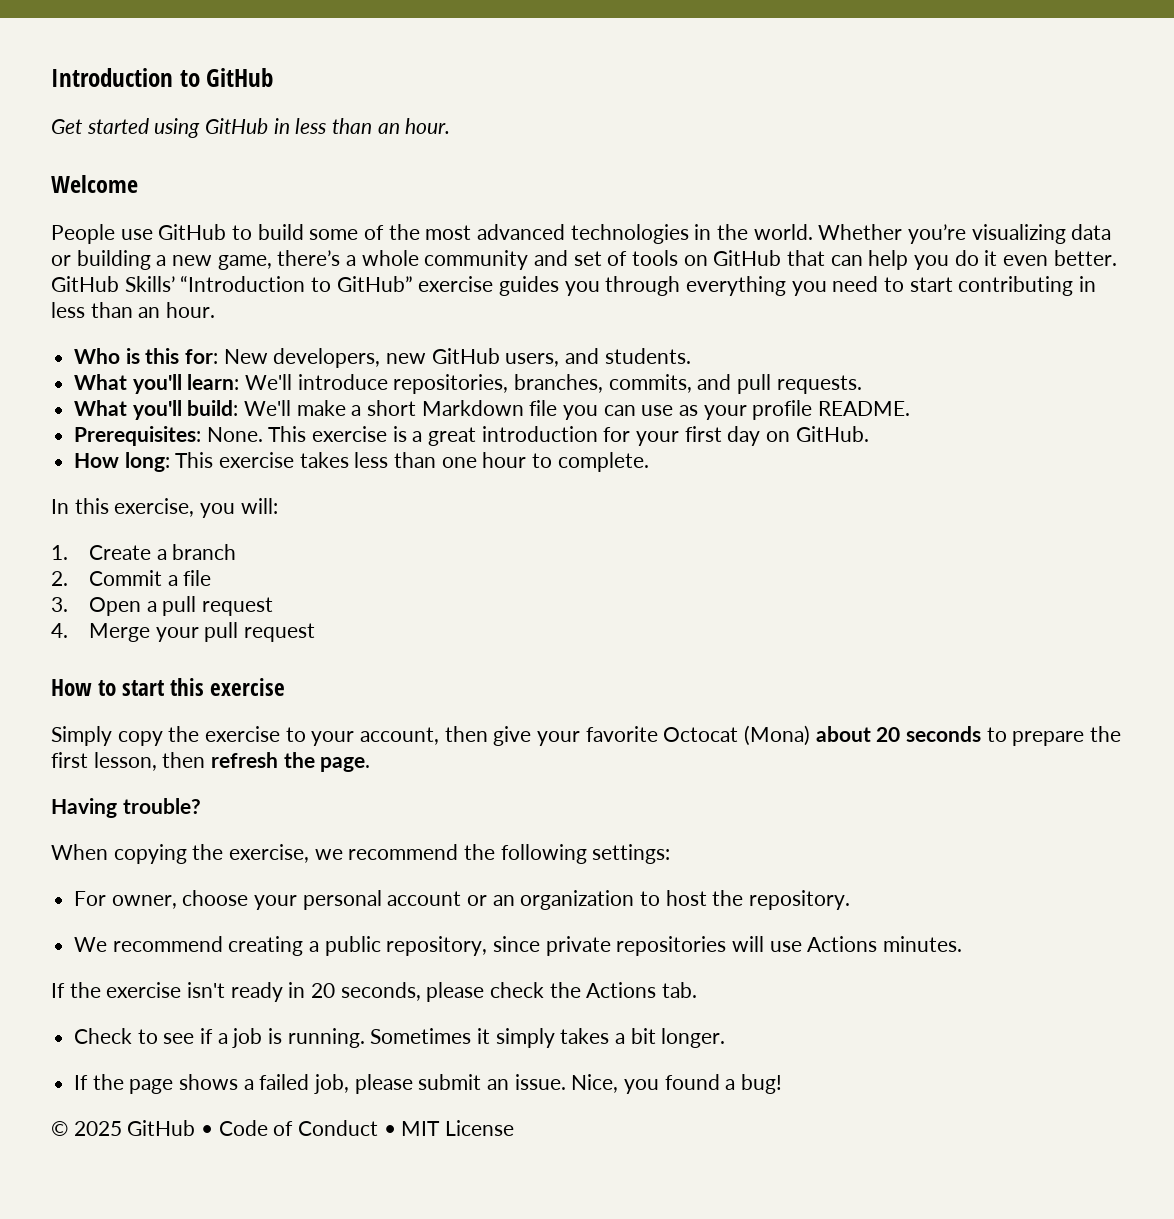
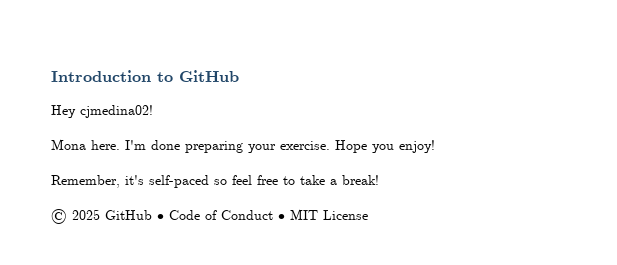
- Get started using GitHub in less than an hour.
- Welcome
- People use GitHub to build some of the most advanced technologies in the world. Whether you’re visualizing data or building a new game, there’s a whole community and set of tools on GitHub that can help you do it even better. GitHub Skills’ “Introduction to GitHub” exercise guides you through everything you need to start contributing in less than an hour.
- Who is this for: New developers, new GitHub users, and students.
- What you'll learn: We'll introduce repositories, branches, commits, and pull requests.
- What you'll build: We'll make a short Markdown file you can use as your profile README.
- Prerequisites: None. This exercise is a great introduction for your first day on GitHub.
- How long: This exercise takes less than one hour to complete.
- In this exercise, you will:
- 1. Create a branch
- 2. Commit a file
- 3. Open a pull request
- 4. Merge your pull request
- How to start this exercise
- Simply copy the exercise to your account, then give your favorite Octocat (Mona) about 20 seconds to prepare the first lesson, then refresh the page.
- Having trouble?
- When copying the exercise, we recommend the following settings:
- For owner, choose your personal account or an organization to host the repository.
- We recommend creating a public repository, since private repositories will use Actions minutes.
- If the exercise isn't ready in 20 seconds, please check the Actions tab.
- Check to see if a job is running. Sometimes it simply takes a bit longer.
- If the page shows a failed job, please submit an issue. Nice, you found a bug!
+ Hey cjmedina02!
+ Mona here. I'm done preparing your exercise. Hope you enjoy!
+ Remember, it's self-paced so feel free to take a break!

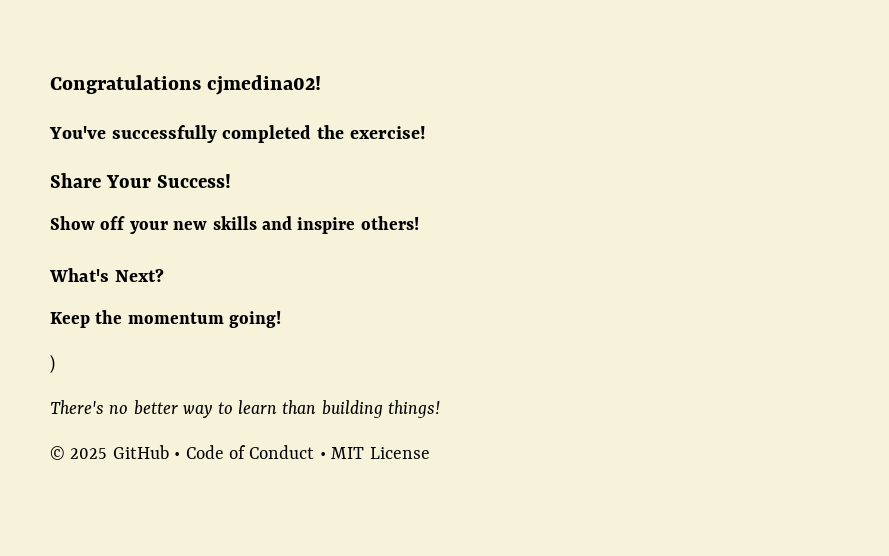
- Introduction to GitHub
- Hey cjmedina02!
- Mona here. I'm done preparing your exercise. Hope you enjoy!
- Remember, it's self-paced so feel free to take a break!
+ Congratulations cjmedina02!
+ You've successfully completed the exercise!
+ Share Your Success!
+ Show off your new skills and inspire others!
+ What's Next?
+ Keep the momentum going!
+ )
+ There's no better way to learn than building things!

